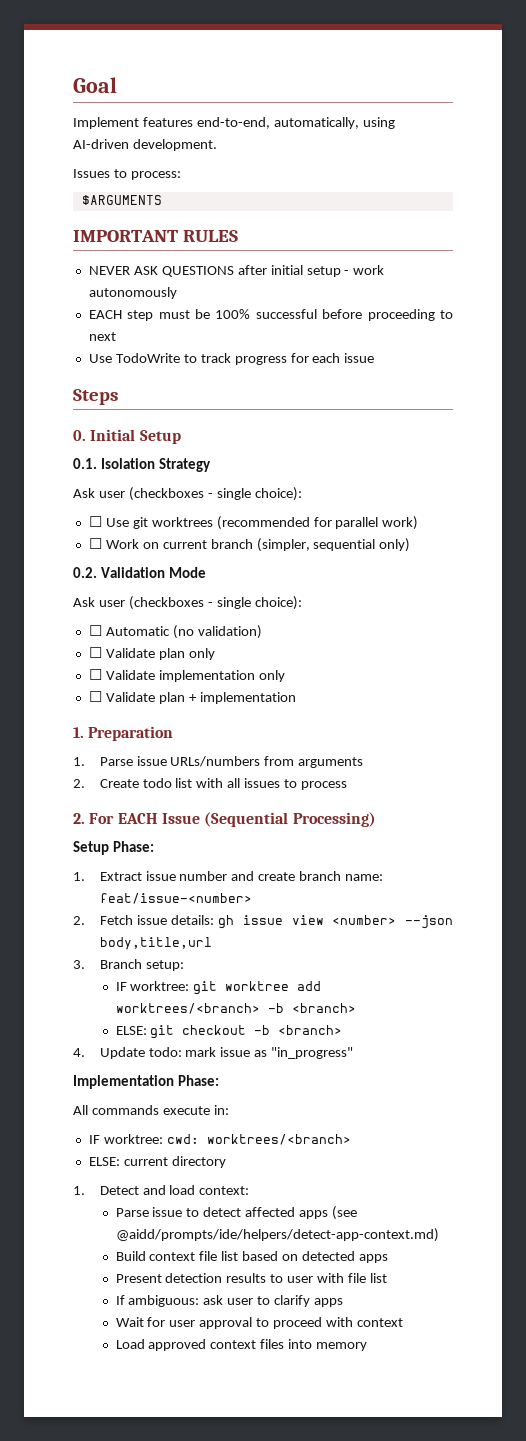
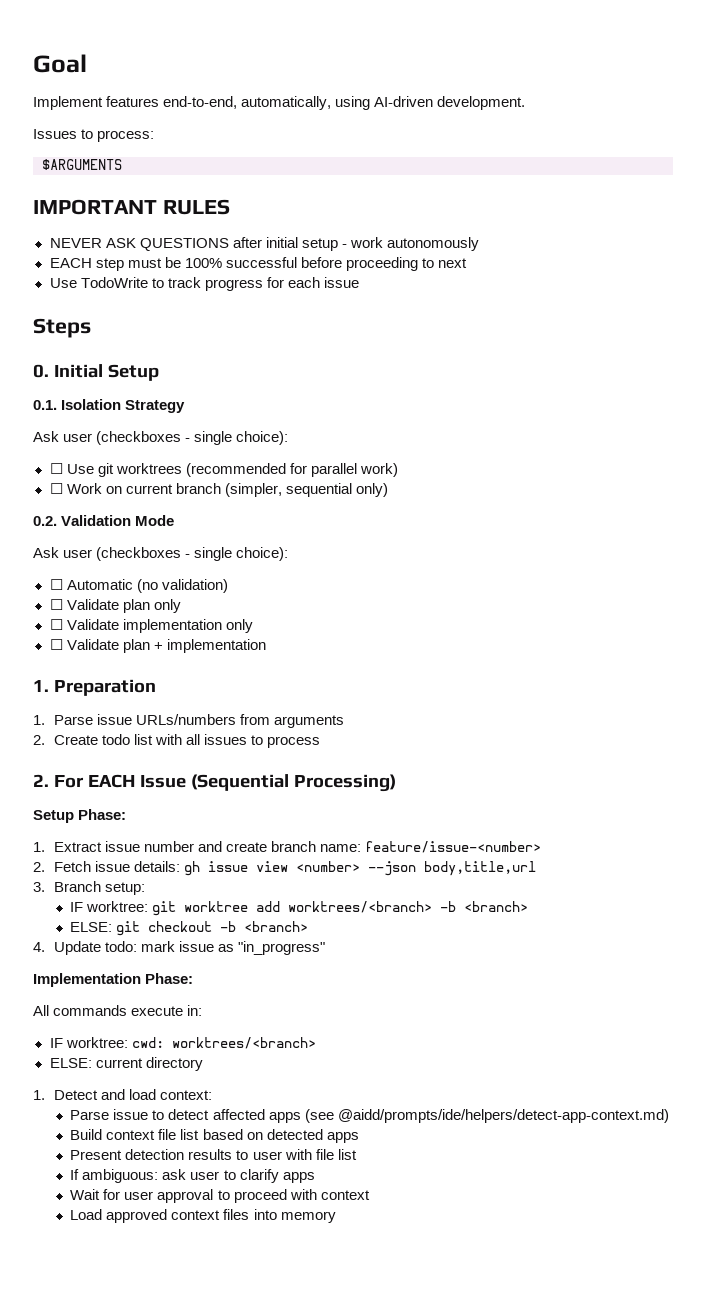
- 1. Extract issue number and create branch name: feat/issue-<number>
+ 1. Extract issue number and create branch name: feature/issue-<number>

